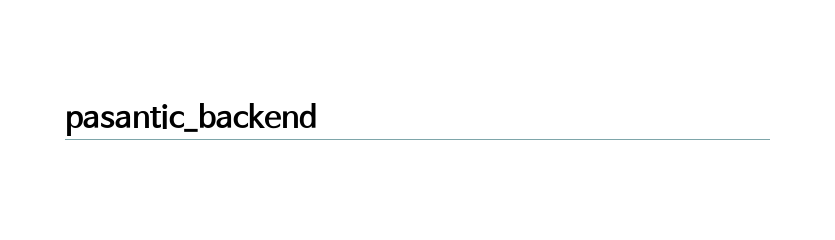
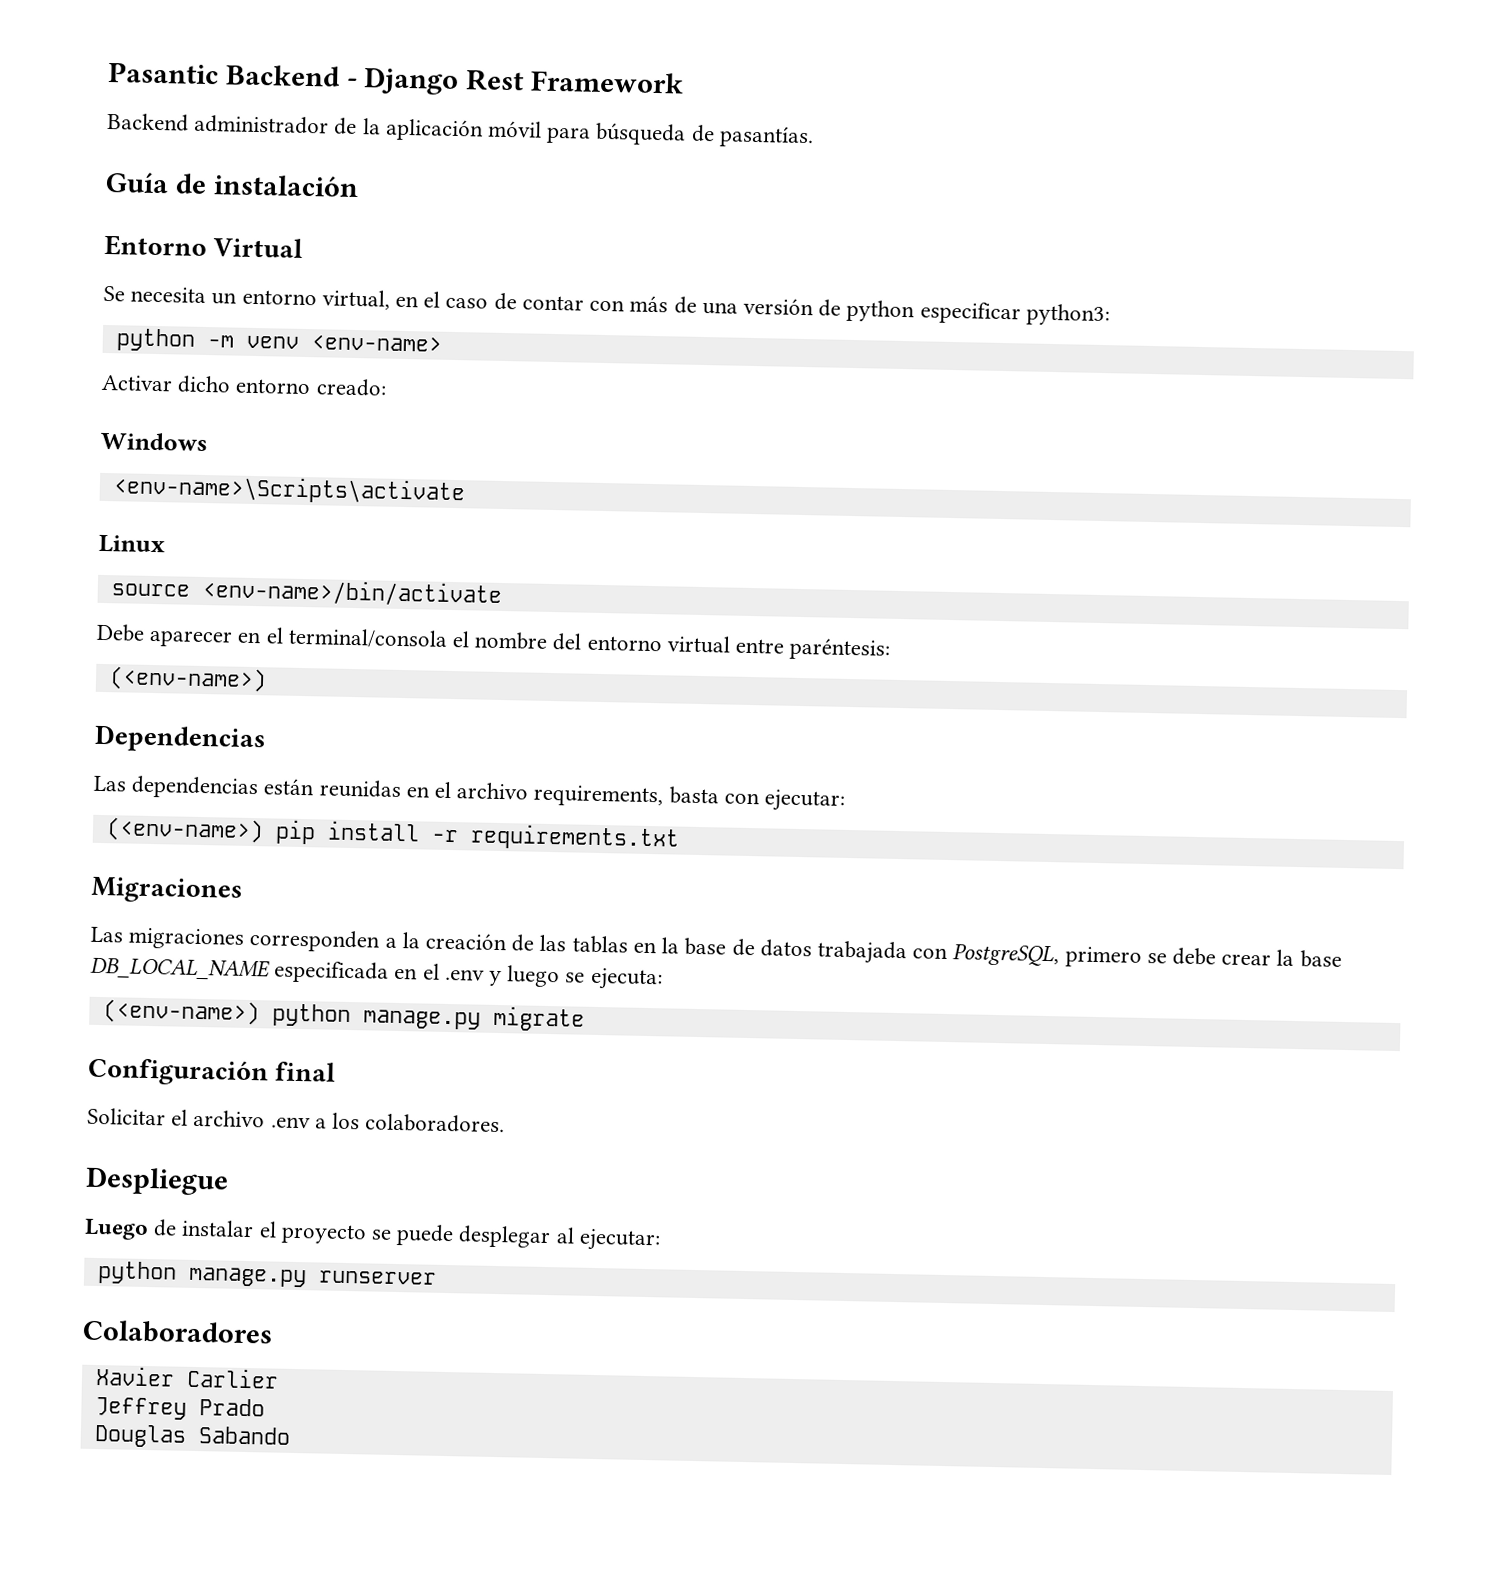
- pasantic_backend
+ Pasantic Backend - Django Rest Framework
+ Backend administrador de la aplicación móvil para búsqueda de pasantías.
+ Guía de instalación
+ Entorno Virtual
+ Se necesita un entorno virtual, en el caso de contar con más de una versión de python especificar python3:
+ python -m venv <env-name>
+ Activar dicho entorno creado:
+ Windows
+ <env-name>\Scripts\activate
+ Linux
+ source <env-name>/bin/activate
+ Debe aparecer en el terminal/consola el nombre del entorno virtual entre paréntesis:
+ (<env-name>)
+ Dependencias
+ Las dependencias están reunidas en el archivo requirements, basta con ejecutar:
+ (<env-name>) pip install -r requirements.txt
+ Migraciones
+ Las migraciones corresponden a la creación de las tablas en la base de datos trabajada con PostgreSQL, primero se debe crear la base DB_LOCAL_NAME especificada en el .env y luego se ejecuta:
+ (<env-name>) python manage.py migrate
+ Configuración final
+ Solicitar el archivo .env a los colaboradores.
+ Despliegue
+ Luego de instalar el proyecto se puede desplegar al ejecutar:
+ python manage.py runserver
+ Colaboradores
+ Xavier Carlier
+ Jeffrey Prado
+ Douglas Sabando

